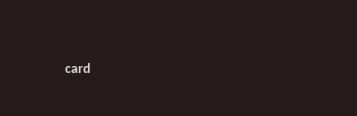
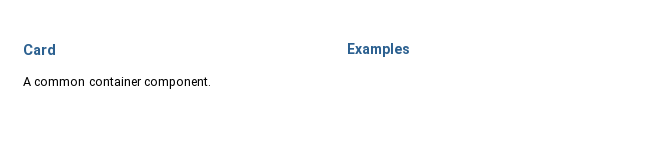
- card
+ Card
+ A common container component.
+ Examples

